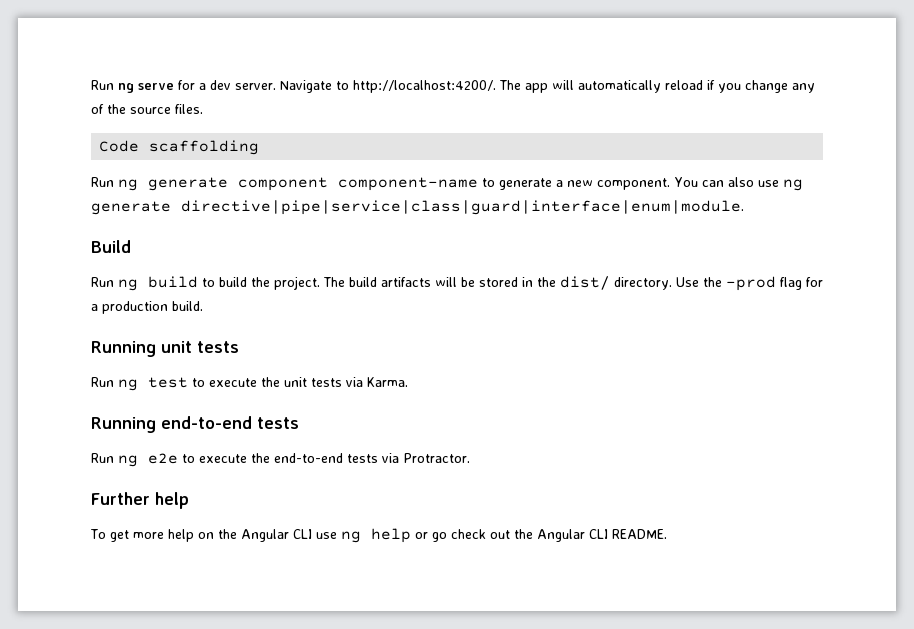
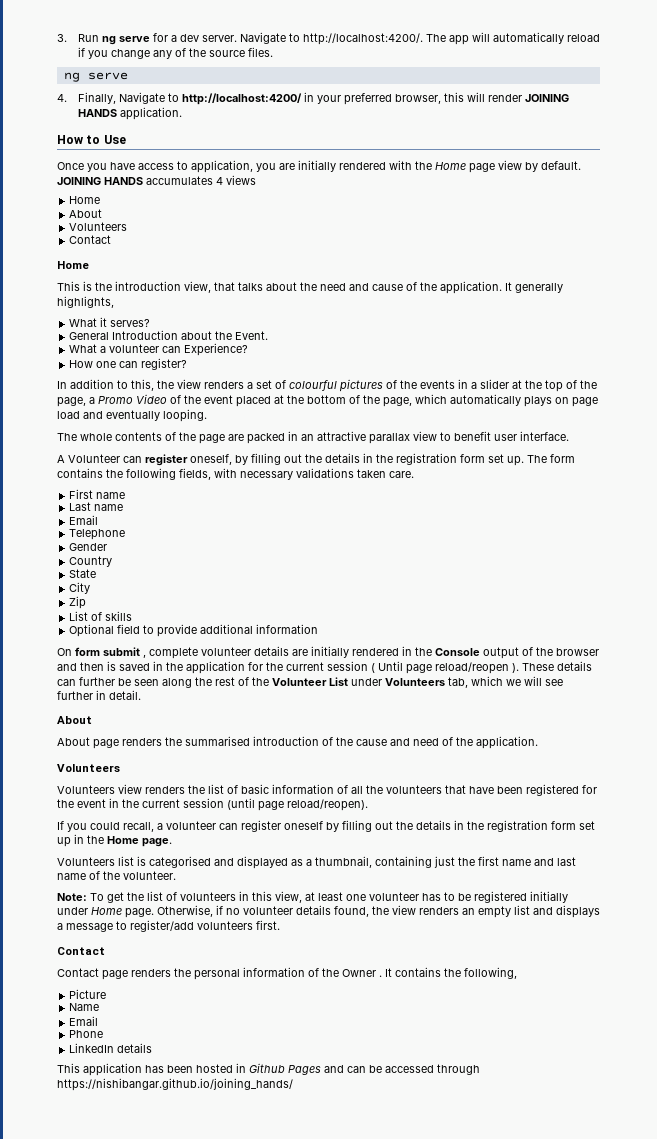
- Run ng serve for a dev server.
+ 3. Run ng serve for a dev server.
  The app will automatically reload if you change any of the source files.
- Code scaffolding
- Run ng generate component component-name to generate a new component. You can also use ng generate directive|pipe|service|class|guard|interface|enum|module.
- Build
- Run ng build to build the project. The build artifacts will be stored in the dist/ directory. Use the -prod flag for a production build.
- Running unit tests
- Run ng test to execute the unit tests via Karma.
- Running end-to-end tests
- Run ng e2e to execute the end-to-end tests via Protractor.
- Further help
- To get more help on the Angular CLI use ng help or go check out the Angular CLI README.
+ ng serve
+ 4. Finally, Navigate to http://localhost:4200/ in your preferred browser, this will render JOINING HANDS application.
+ How to Use
+ Once you have access to application, you are initially rendered with the Home page view by default. JOINING HANDS accumulates 4 views
+ Home
+ About
+ Volunteers
+ Contact
+ Home
+ This is the introduction view, that talks about the need and cause of the application. It generally highlights,
+ What it serves?
+ General Introduction about the Event.
+ What a volunteer can Experience?
+ How one can register?
+ In addition to this, the view renders a set of colourful pictures of the events in a slider at the top of the page, a Promo Video of the event placed at the bottom of the page, which automatically plays on page load and eventually looping.
+ The whole contents of the page are packed in an attractive parallax view to benefit user interface.
+ A Volunteer can register oneself, by filling out the details in the registration form set up. The form contains the following fields, with necessary validations taken care.
+ First name
+ Last name
+ Email
+ Telephone
+ Gender
+ Country
+ State
+ City
+ Zip
+ List of skills
+ Optional field to provide additional information
+ On form submit , complete volunteer details are initially rendered in the Console output of the browser and then is saved in the application for the current session ( Until page reload/reopen ). These details can further be seen along the rest of the Volunteer List under Volunteers tab, which we will see further in detail.
+ About
+ About page renders the summarised introduction of the cause and need of the application.
+ Volunteers
+ Volunteers view renders the list of basic information of all the volunteers that have been registered for the event in the current session (until page reload/reopen).
+ If you could recall, a volunteer can register oneself by filling out the details in the registration form set up in the Home page.
+ Volunteers list is categorised and displayed as a thumbnail, containing just the first name and last name of the volunteer.
+ Note: To get the list of volunteers in this view, at least one volunteer has to be registered initially under Home page. Otherwise, if no volunteer details found, the view renders an empty list and displays a message to register/add volunteers first.
+ Contact
+ Contact page renders the personal information of the Owner . It contains the following,
+ Picture
+ Name
+ Email
+ Phone
+ LinkedIn details
+ This application has been hosted in Github Pages and can be accessed through https://nishibangar.github.io/joining_hands/

